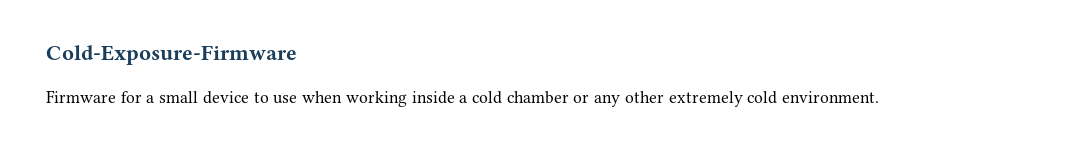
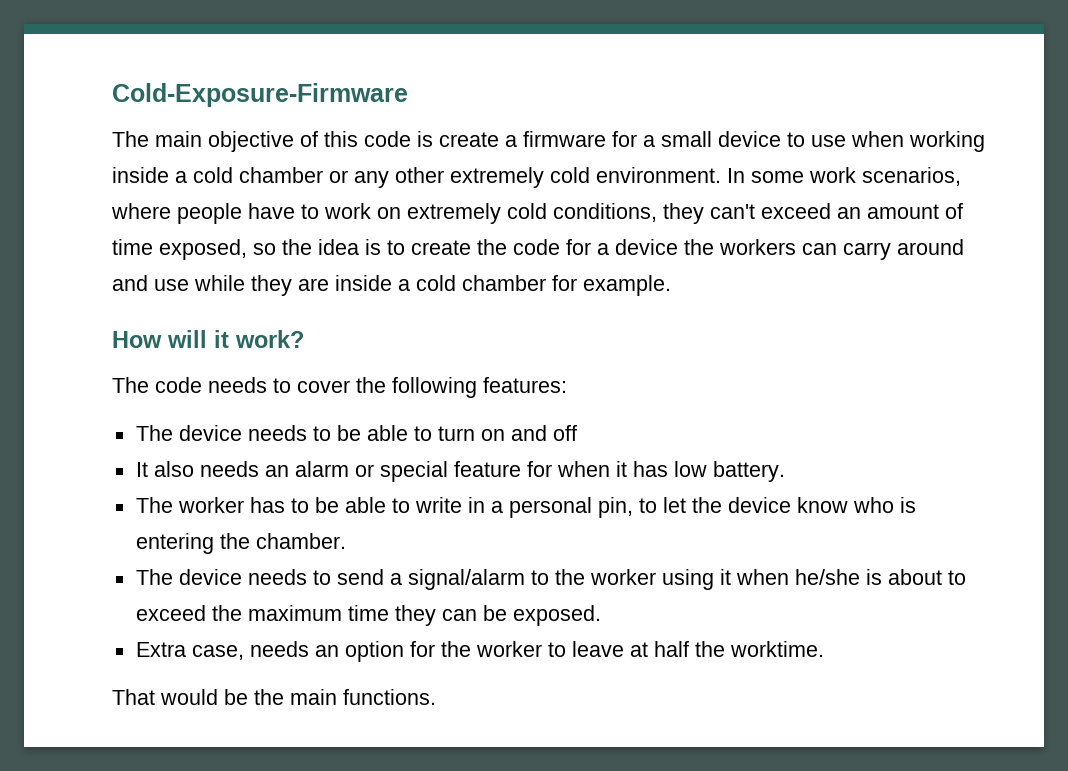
- Firmware for a small device to use when working inside a cold chamber or any other extremely cold environment.
+ The main objective of this code is create a firmware for a small device to use when working inside a cold chamber or any other extremely cold environment.
+ In some work scenarios, where people have to work on extremely cold conditions, they can't exceed an amount of time exposed, so the idea is to create the code for a device the workers can carry around and use while they are inside a cold chamber for example.
+ How will it work?
+ The code needs to cover the following features:
+ The device needs to be able to turn on and off
+ It also needs an alarm or special feature for when it has low battery.
+ The worker has to be able to write in a personal pin, to let the device know who is entering the chamber.
+ The device needs to send a signal/alarm to the worker using it when he/she is about to exceed the maximum time they can be exposed.
+ Extra case, needs an option for the worker to leave at half the worktime.
+ That would be the main functions.

